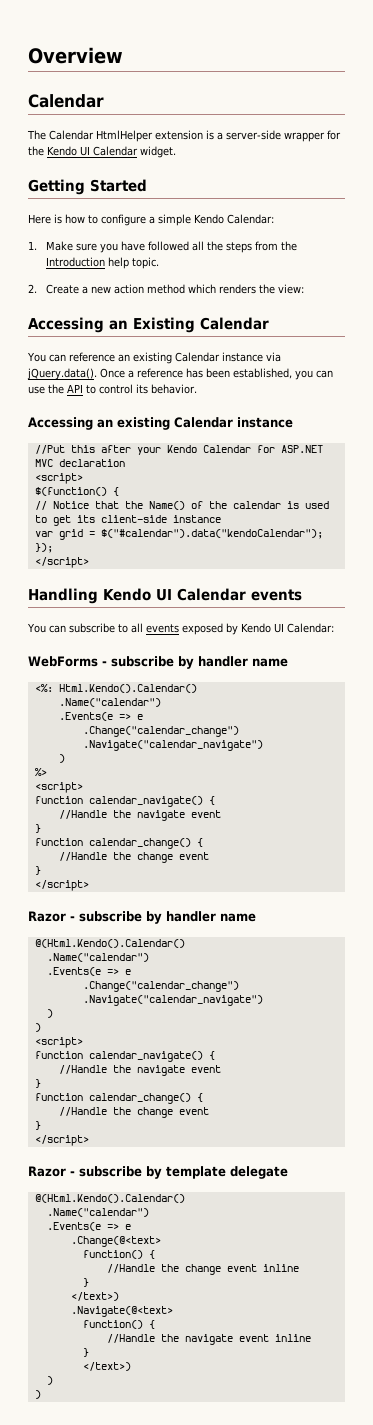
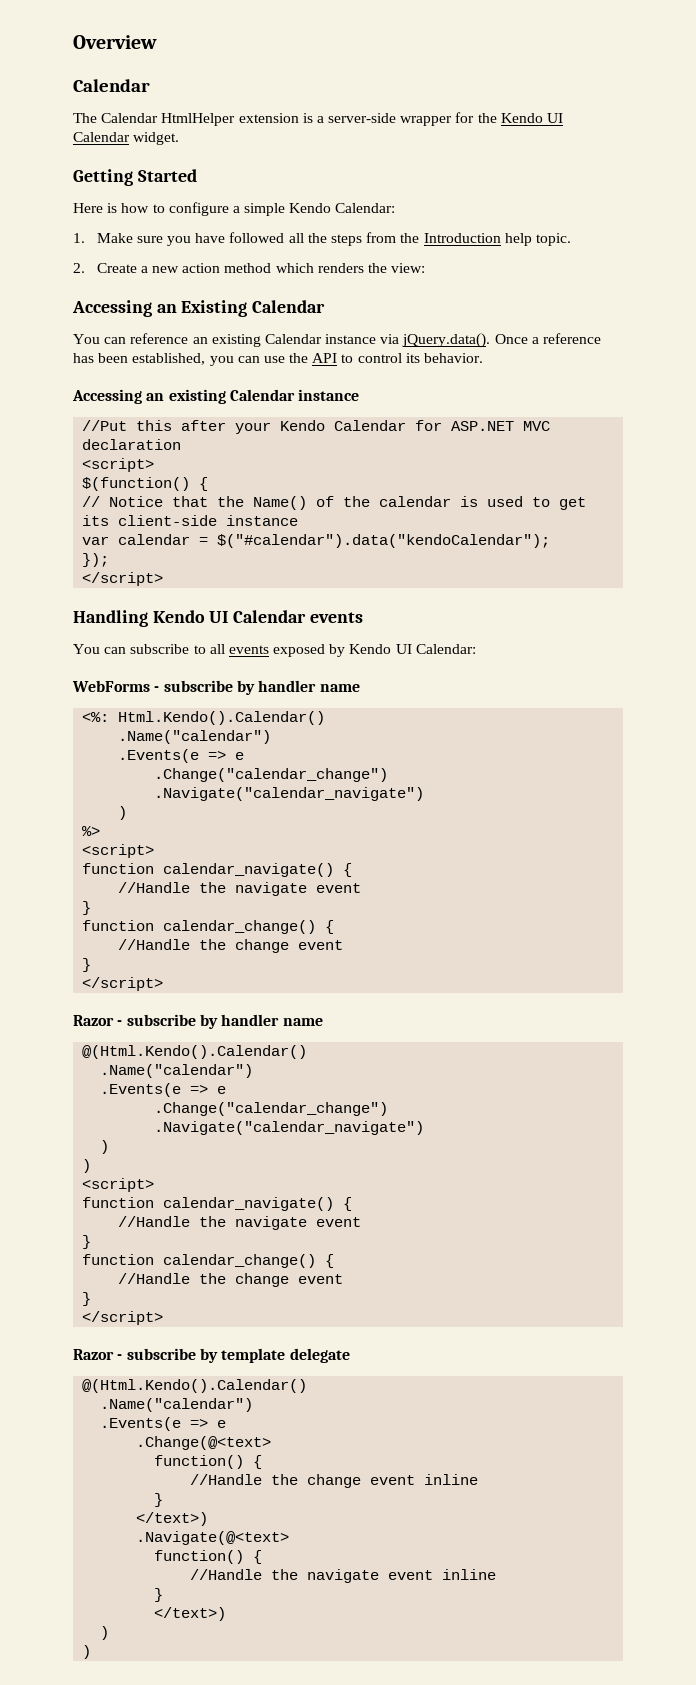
- var grid = $("#calendar").data("kendoCalendar");
+ var calendar = $("#calendar").data("kendoCalendar");

